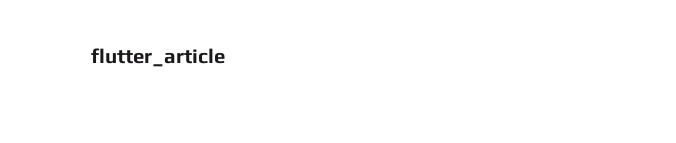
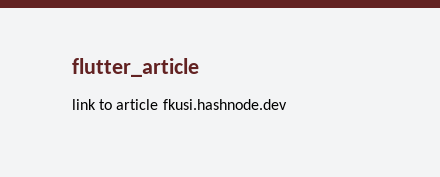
+ link to article fkusi.hashnode.dev

